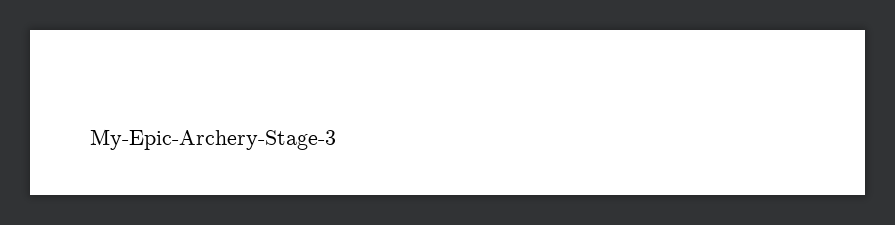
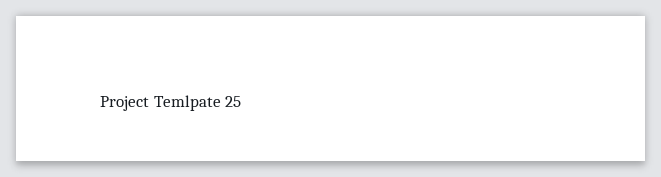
- My-Epic-Archery-Stage-3
+ Project Temlpate 25

